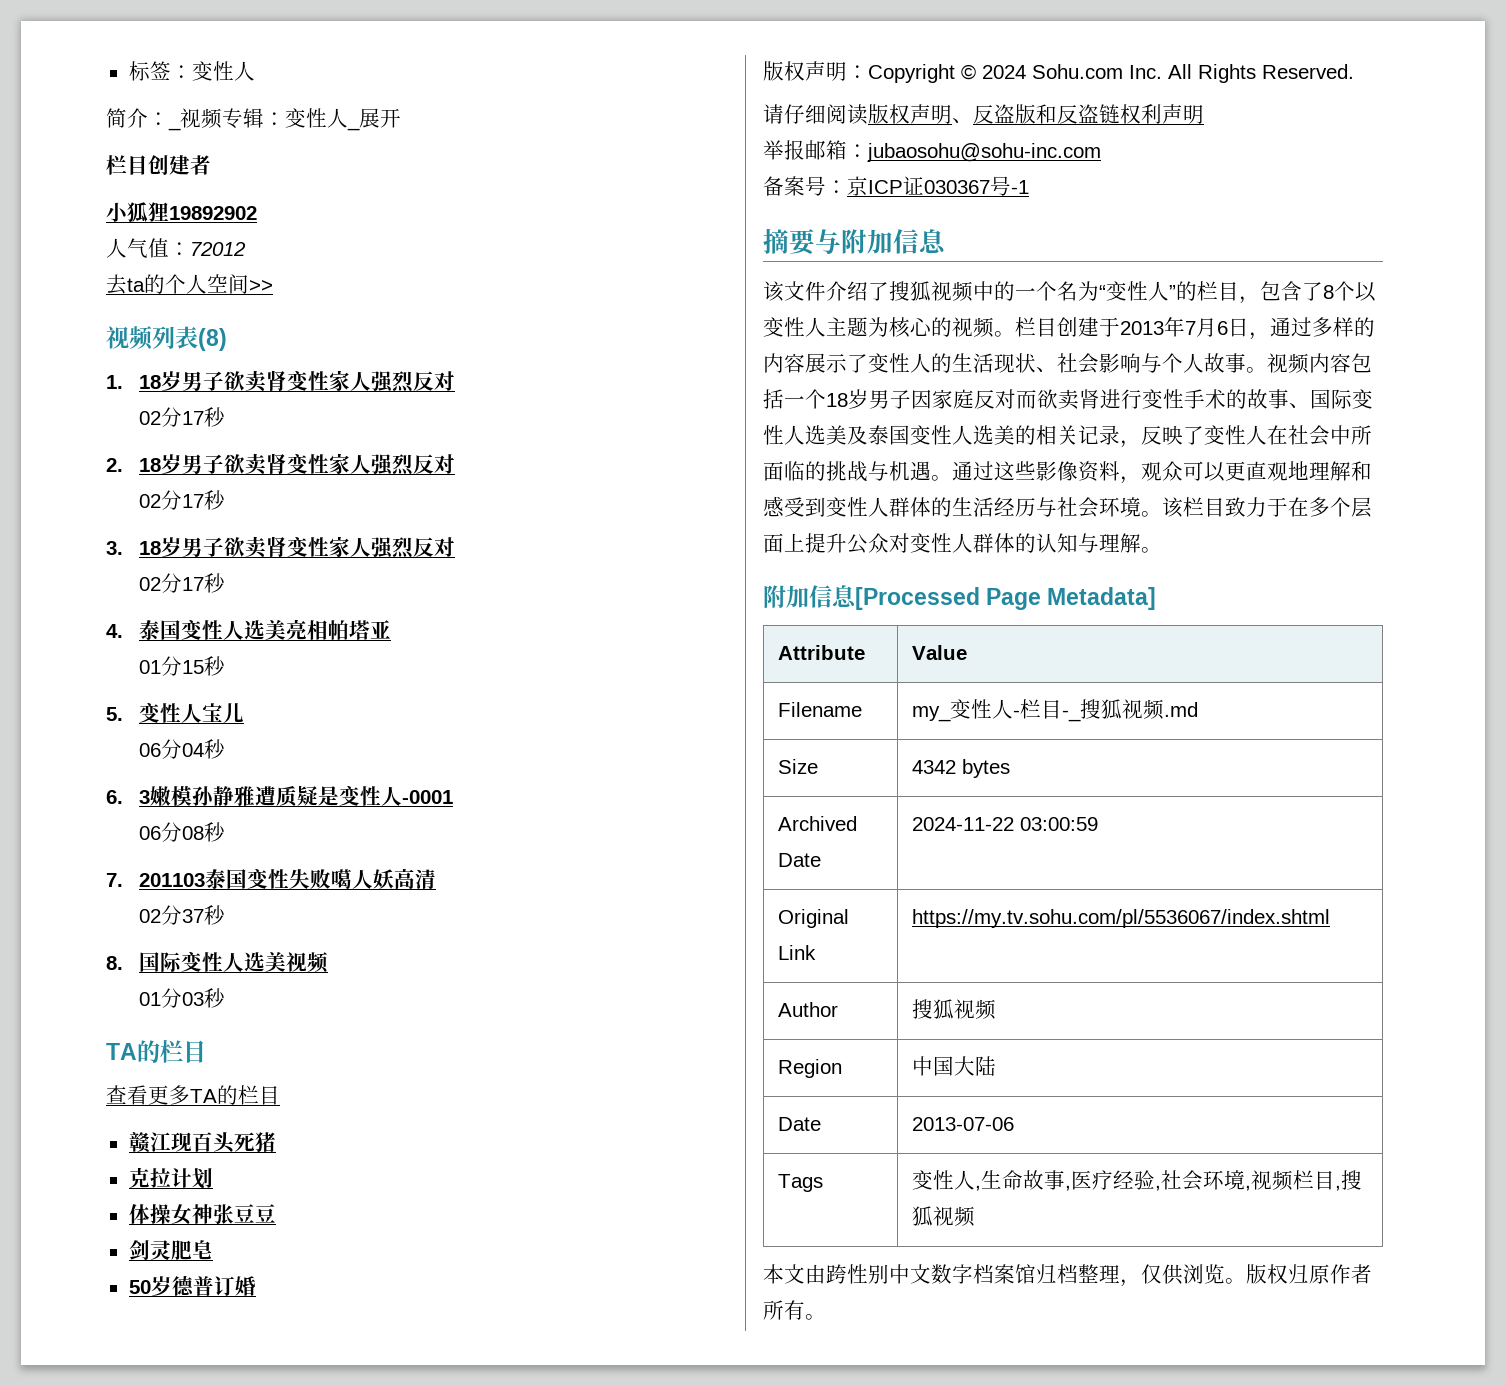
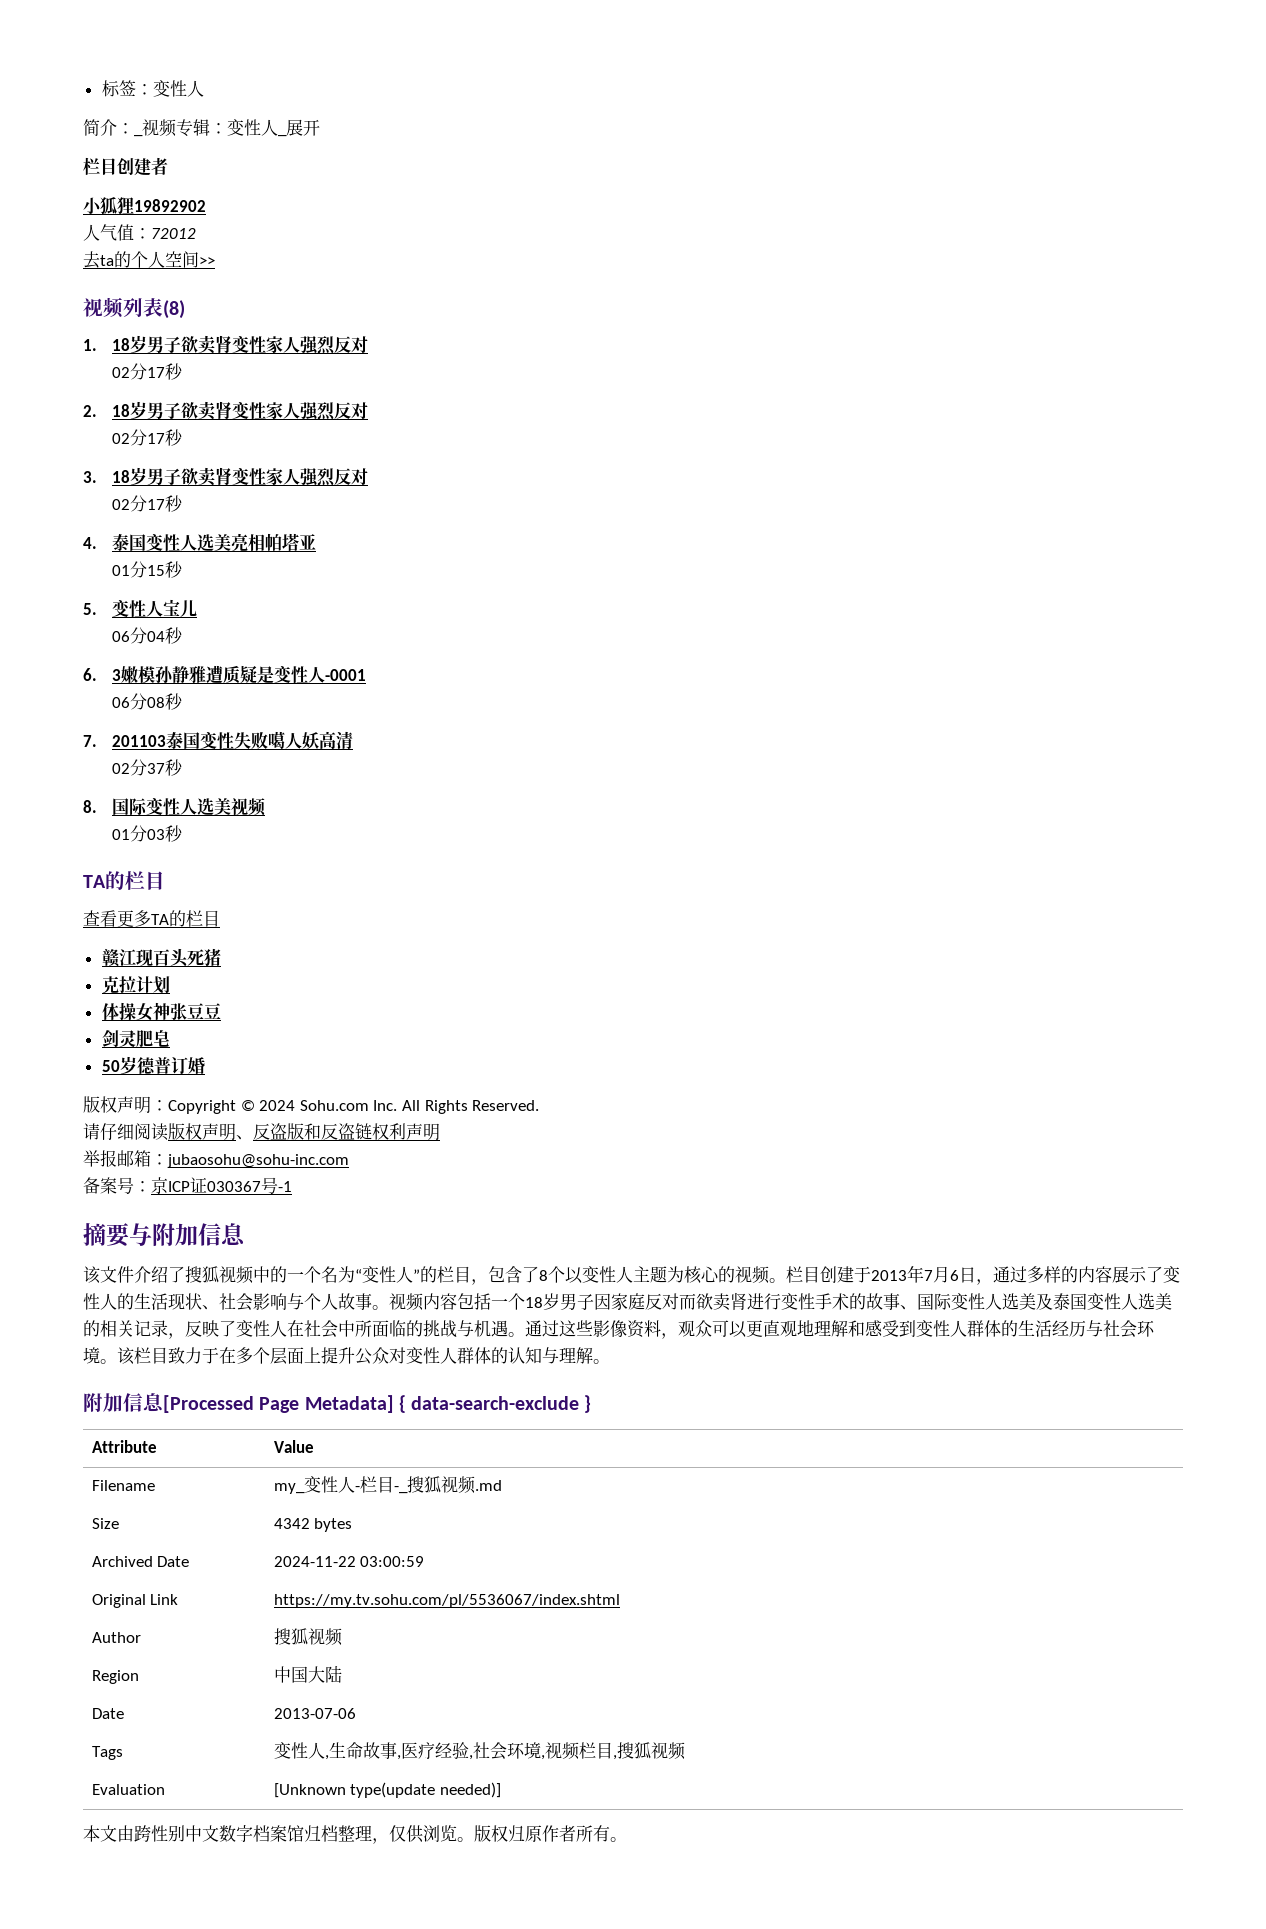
- 附加信息[Processed Page Metadata]
+ 附加信息[Processed Page Metadata] { data-search-exclude }
+ Evaluation | [Unknown type(update needed)]

